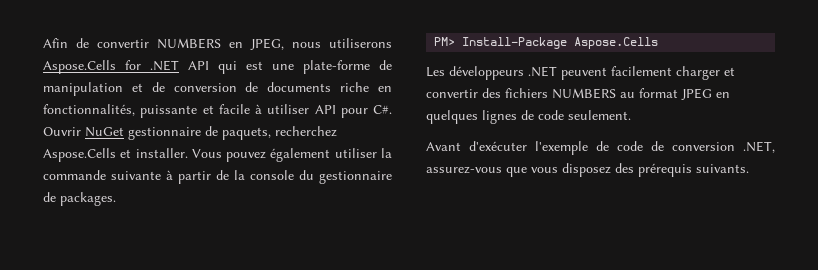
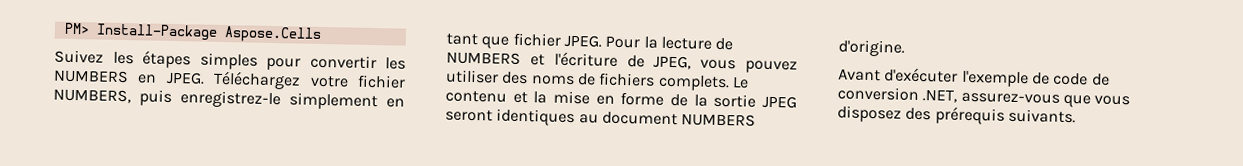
- Afin de convertir NUMBERS en JPEG, nous utiliserons Aspose.Cells for .NET API qui est une plate-forme de manipulation et de conversion de documents riche en fonctionnalités, puissante et facile à utiliser API pour C#. Ouvrir NuGet gestionnaire de paquets, recherchez Aspose.Cells et installer. Vous pouvez également utiliser la commande suivante à partir de la console du gestionnaire de packages.
  PM> Install-Package Aspose.Cells
- Les développeurs .NET peuvent facilement charger et convertir des fichiers NUMBERS au format JPEG en quelques lignes de code seulement.
+ Suivez les étapes simples pour convertir les NUMBERS en JPEG. Téléchargez votre fichier NUMBERS, puis enregistrez-le simplement en tant que fichier JPEG. Pour la lecture de NUMBERS et l'écriture de JPEG, vous pouvez utiliser des noms de fichiers complets. Le contenu et la mise en forme de la sortie JPEG seront identiques au document NUMBERS d'origine.

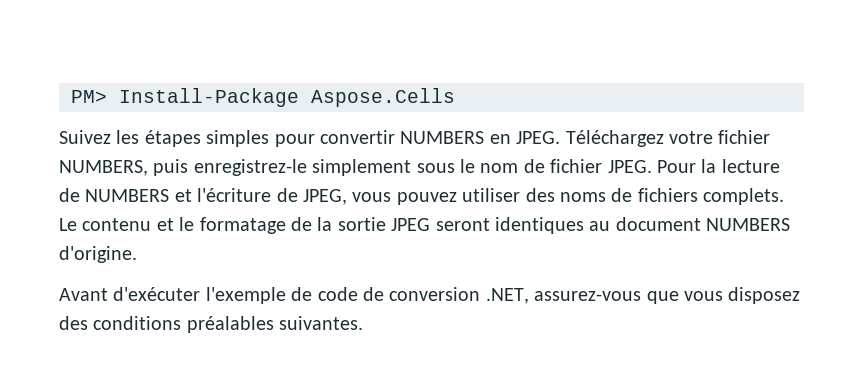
- Suivez les étapes simples pour convertir les NUMBERS en JPEG.
+ Suivez les étapes simples pour convertir NUMBERS en JPEG.
- Téléchargez votre fichier NUMBERS, puis enregistrez-le simplement en tant que fichier JPEG.
+ Téléchargez votre fichier NUMBERS, puis enregistrez-le simplement sous le nom de fichier JPEG.
- Le contenu et la mise en forme de la sortie JPEG seront identiques au document NUMBERS d'origine.
+ Le contenu et le formatage de la sortie JPEG seront identiques au document NUMBERS d'origine.
- Avant d'exécuter l'exemple de code de conversion .NET, assurez-vous que vous disposez des prérequis suivants.
+ Avant d'exécuter l'exemple de code de conversion .NET, assurez-vous que vous disposez des conditions préalables suivantes.

